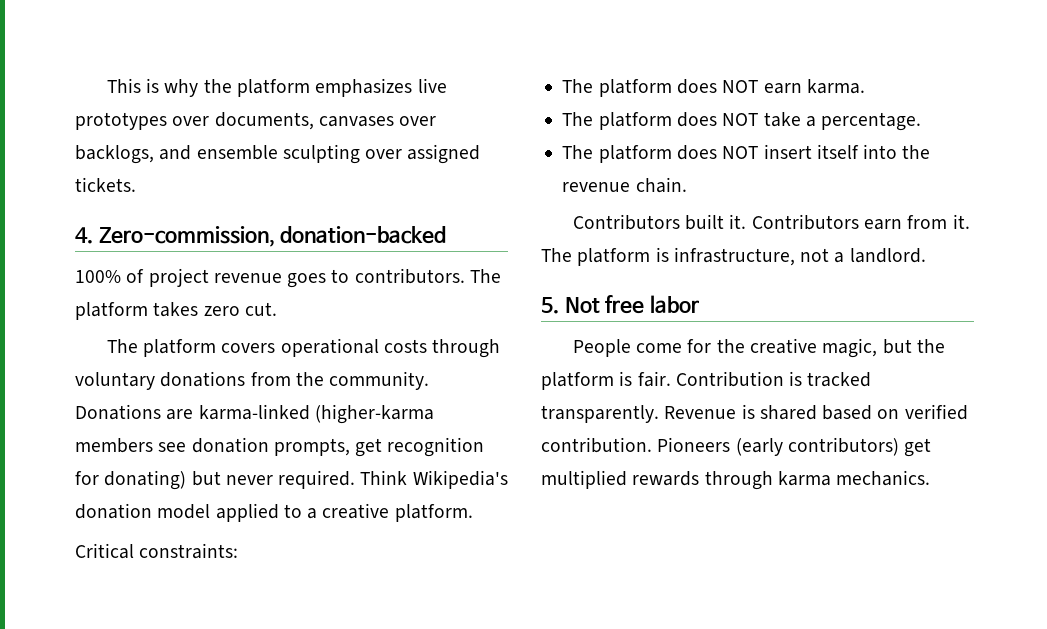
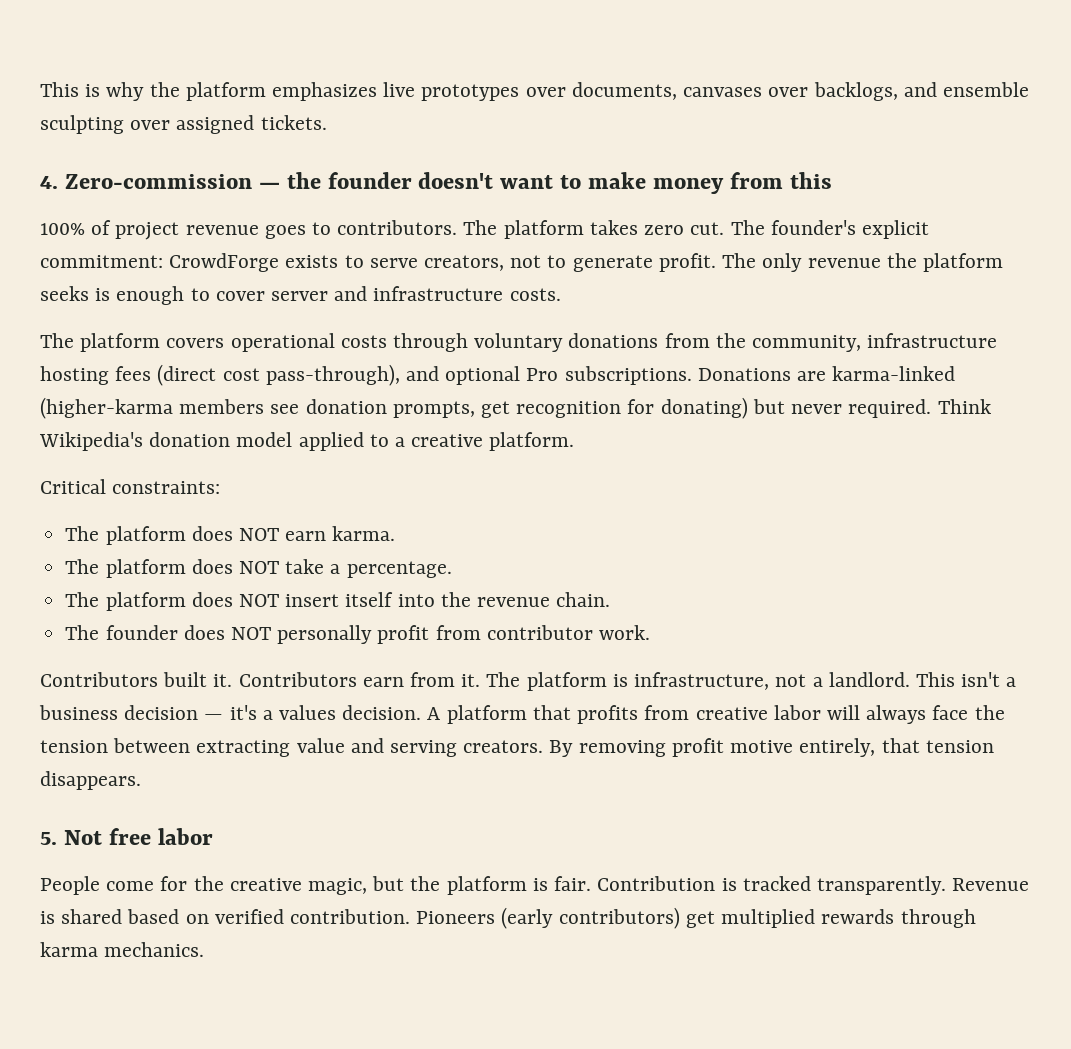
- 4. Zero-commission, donation-backed
+ 4. Zero-commission — the founder doesn't want to make money from this
+ The founder's explicit commitment: CrowdForge exists to serve creators, not to generate profit. The only revenue the platform seeks is enough to cover server and infrastructure costs.
- The platform covers operational costs through voluntary donations from the community.
+ The platform covers operational costs through voluntary donations from the community, infrastructure hosting fees (direct cost pass-through), and optional Pro subscriptions.
+ The founder does NOT personally profit from contributor work.
+ This isn't a business decision — it's a values decision. A platform that profits from creative labor will always face the tension between extracting value and serving creators. By removing profit motive entirely, that tension disappears.

